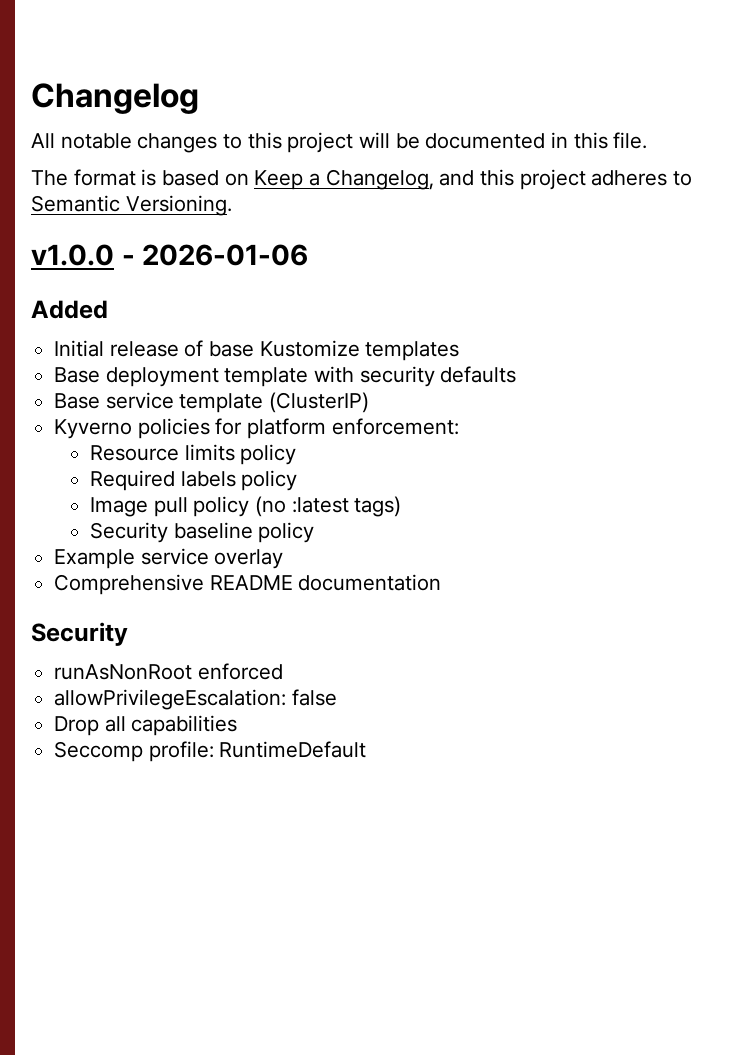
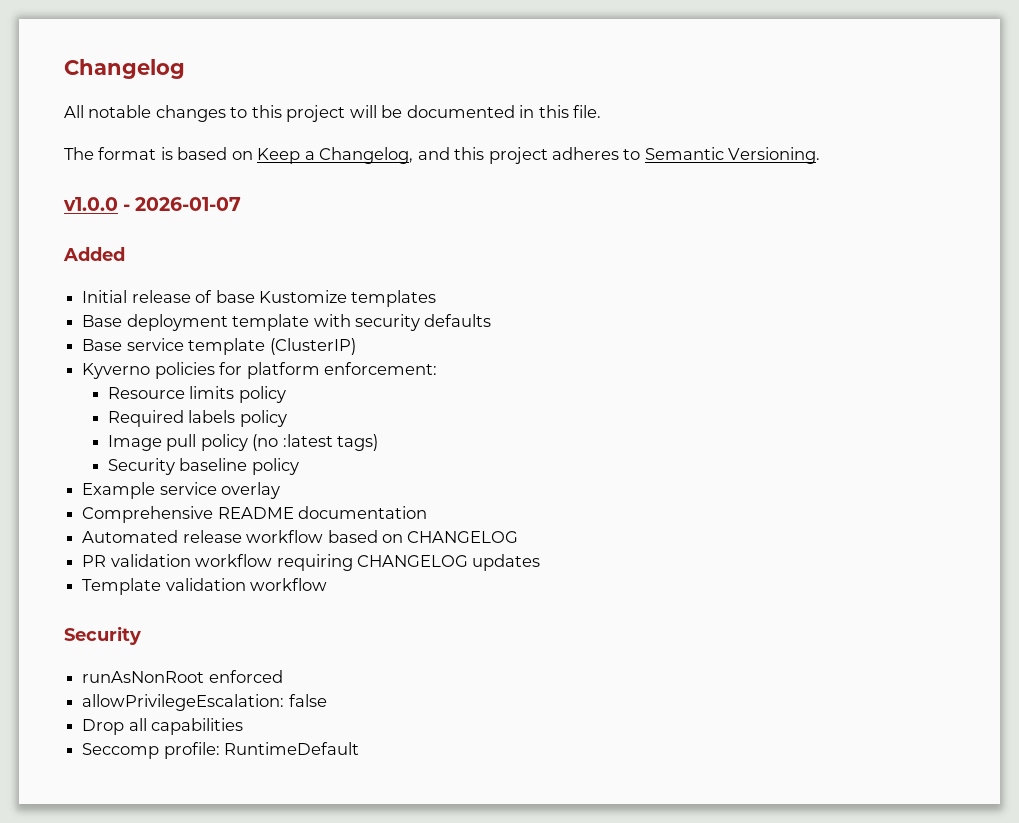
- v1.0.0 - 2026-01-06
+ v1.0.0 - 2026-01-07
+ Automated release workflow based on CHANGELOG
+ PR validation workflow requiring CHANGELOG updates
+ Template validation workflow

